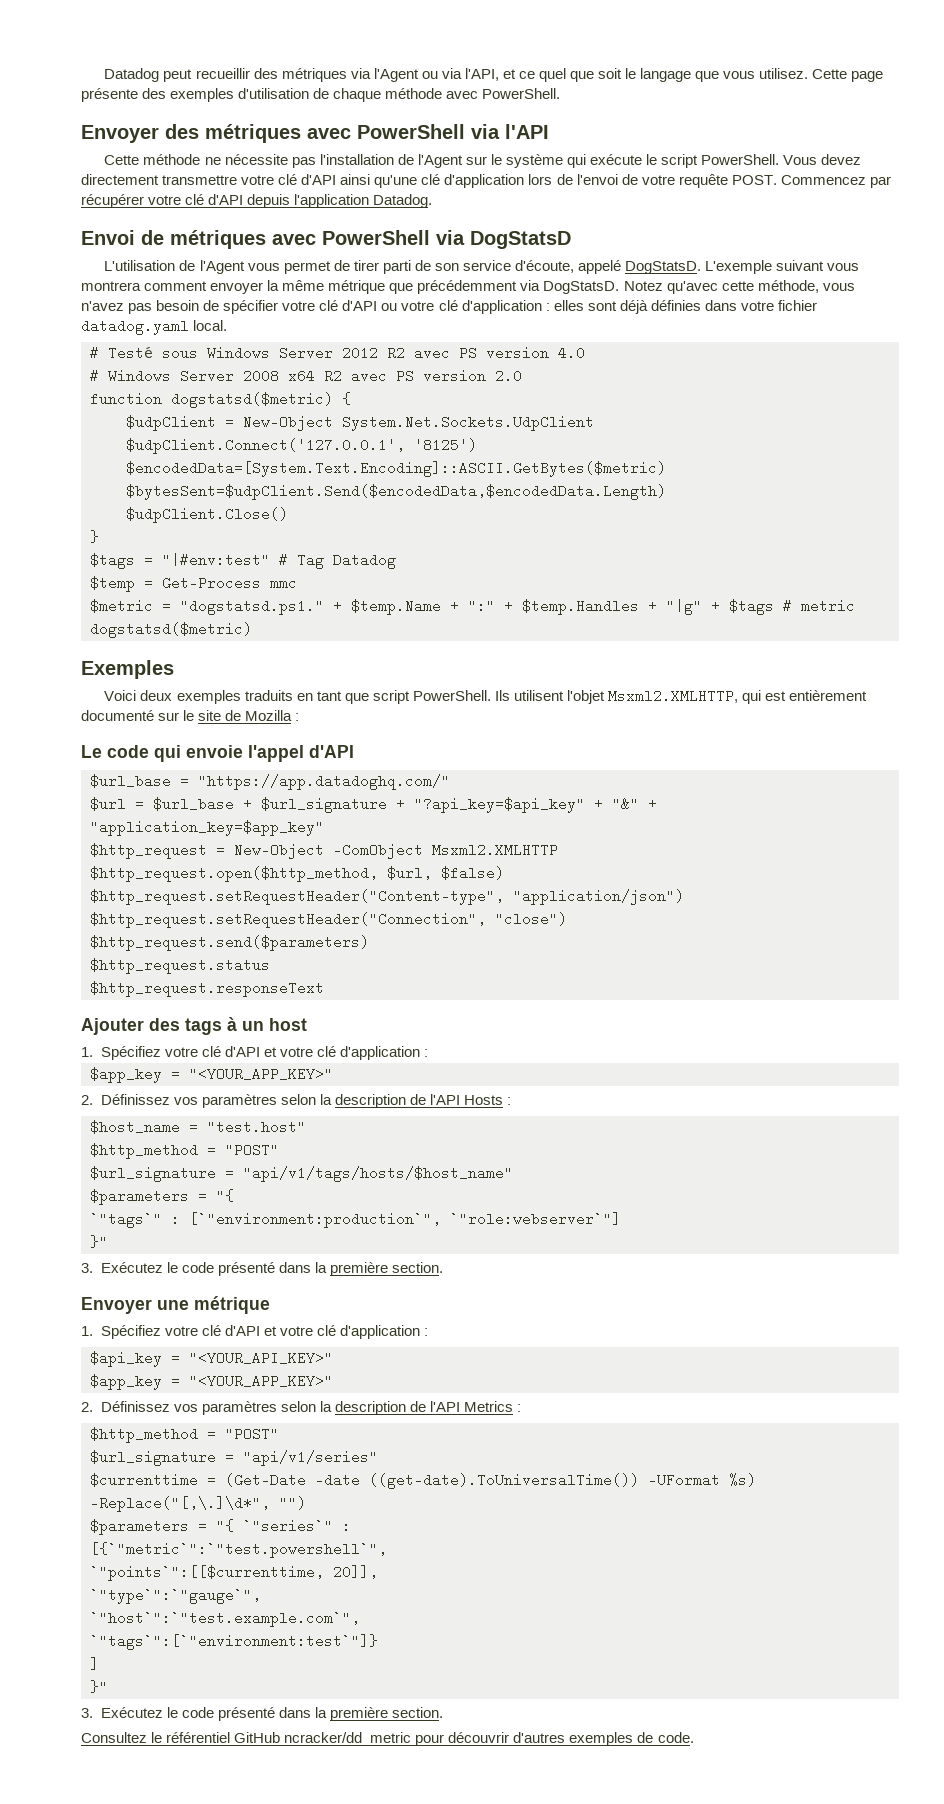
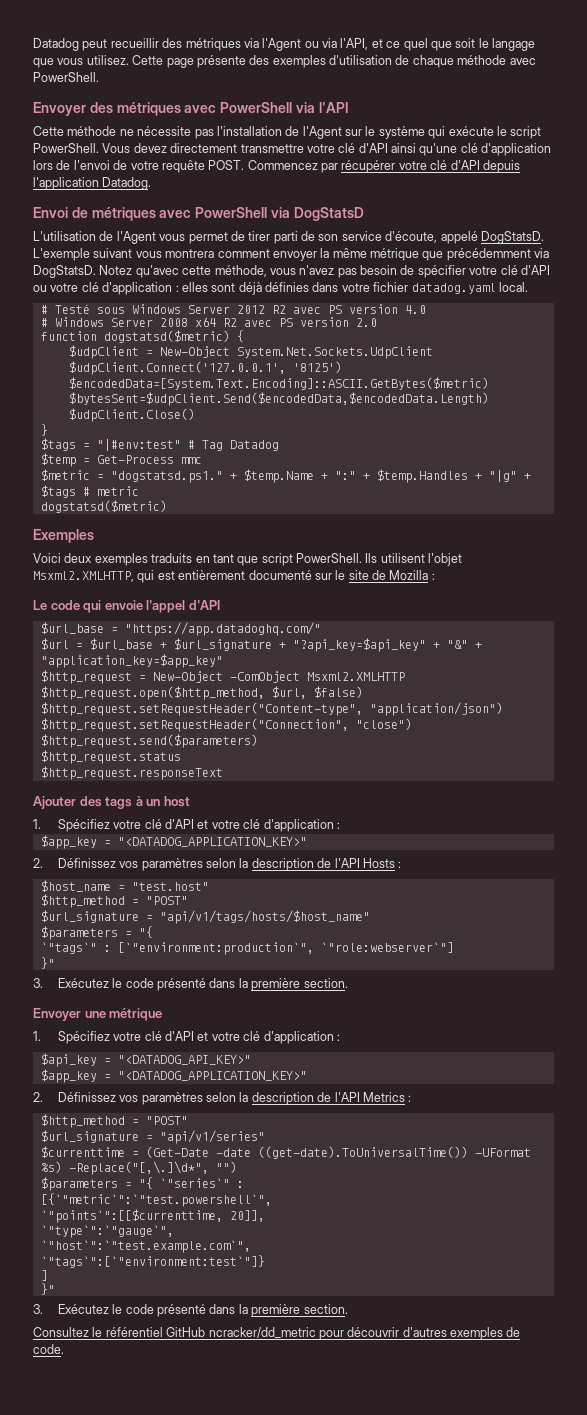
  Ajouter des tags à un host
  1. Spécifiez votre clé d'API et votre clé d'application :
- $app_key = "<YOUR_APP_KEY>"
+ $app_key = "<DATADOG_APPLICATION_KEY>"
- $api_key = "<YOUR_API_KEY>"
- $app_key = "<YOUR_APP_KEY>"
+ $api_key = "<DATADOG_API_KEY>"
+ $app_key = "<DATADOG_APPLICATION_KEY>"

